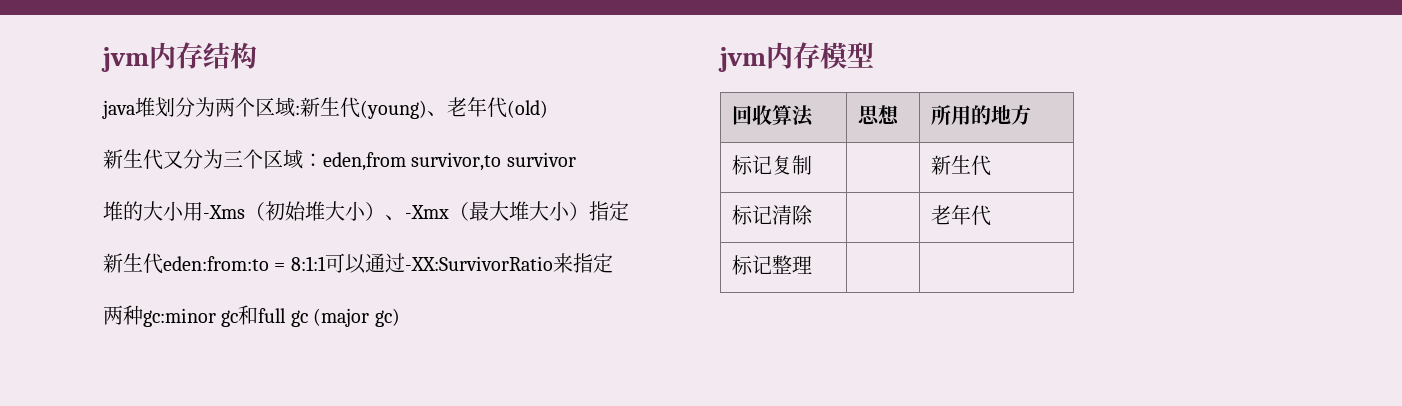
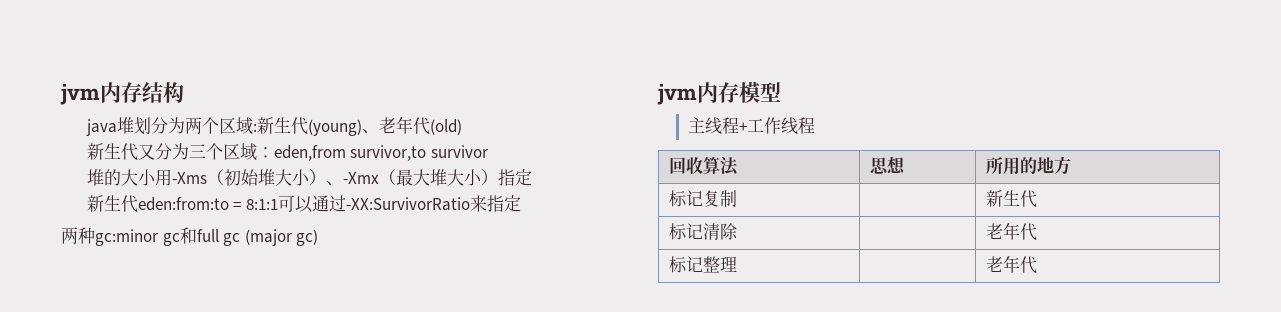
+ 主线程+工作线程
- 标记整理 | |
+ 标记整理 | | 老年代

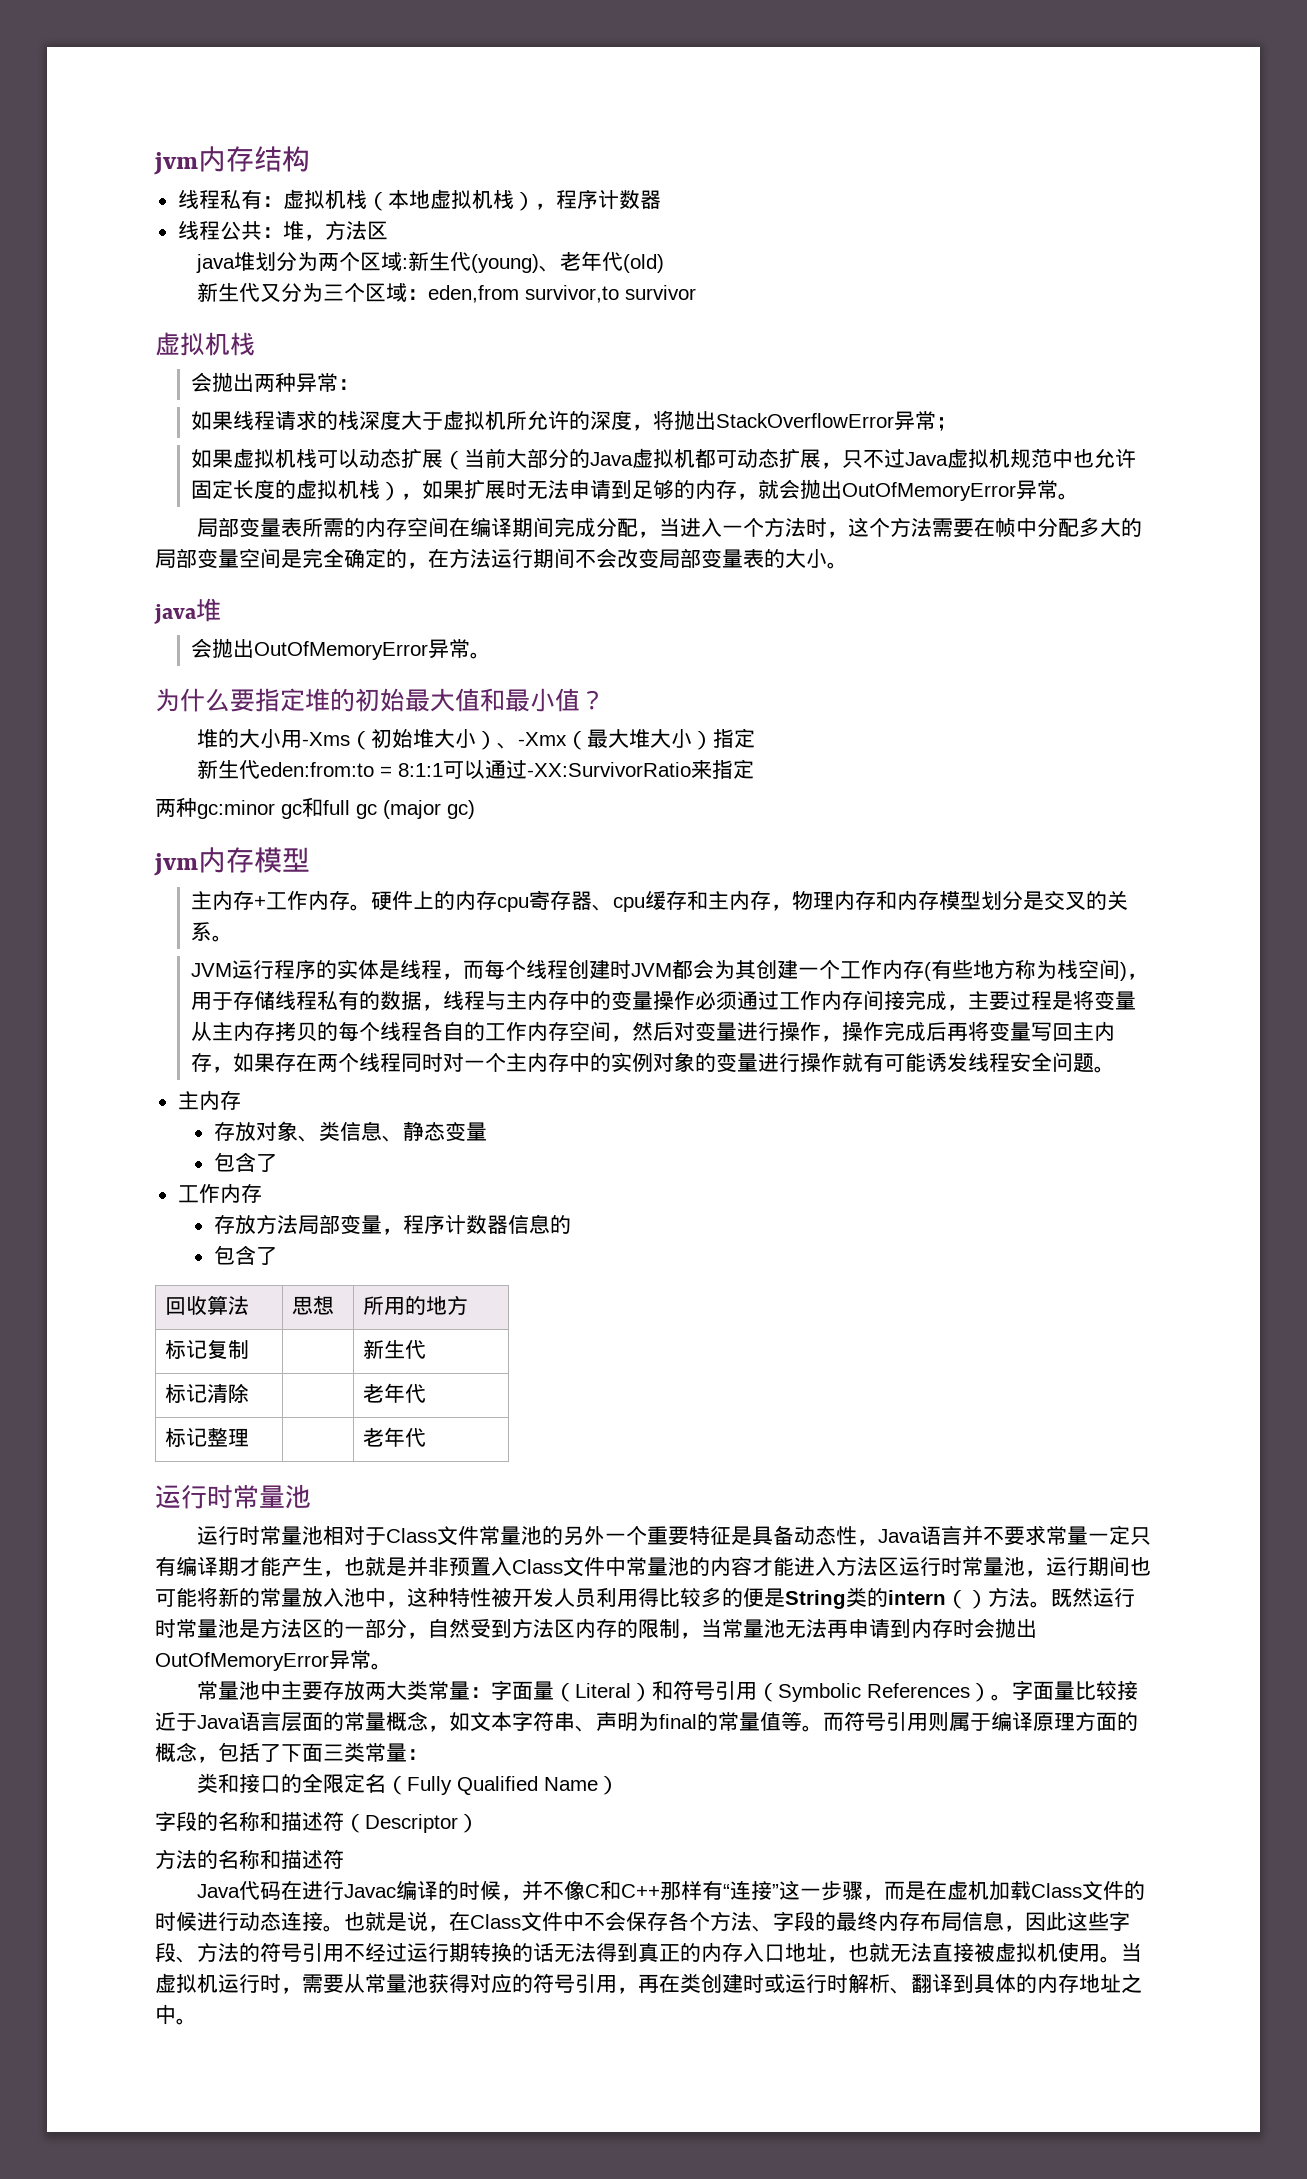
+ 线程私有：虚拟机栈（本地虚拟机栈），程序计数器
+ 线程公共：堆，方法区
  新生代又分为三个区域：eden,from survivor,to survivor
+ 虚拟机栈
+ 会抛出两种异常：
+ 如果线程请求的栈深度大于虚拟机所允许的深度，将抛出StackOverflowError异常；
+ 如果虚拟机栈可以动态扩展（当前大部分的Java虚拟机都可动态扩展，只不过Java虚拟机规范中也允许固定长度的虚拟机栈），如果扩展时无法申请到足够的内存，就会抛出OutOfMemoryError异常。
+ 局部变量表所需的内存空间在编译期间完成分配，当进入一个方法时，这个方法需要在帧中分配多大的局部变量空间是完全确定的，在方法运行期间不会改变局部变量表的大小。
+ java堆
+ 会抛出OutOfMemoryError异常。
+ 为什么要指定堆的初始最大值和最小值？
- 主线程+工作线程
+ 主内存+工作内存。硬件上的内存cpu寄存器、cpu缓存和主内存，物理内存和内存模型划分是交叉的关系。
+ JVM运行程序的实体是线程，而每个线程创建时JVM都会为其创建一个工作内存(有些地方称为栈空间)，用于存储线程私有的数据，线程与主内存中的变量操作必须通过工作内存间接完成，主要过程是将变量从主内存拷贝的每个线程各自的工作内存空间，然后对变量进行操作，操作完成后再将变量写回主内存，如果存在两个线程同时对一个主内存中的实例对象的变量进行操作就有可能诱发线程安全问题。
+ 主内存
+ 存放对象、类信息、静态变量
+ 包含了
+ 工作内存
+ 存放方法局部变量，程序计数器信息的
+ 包含了
  标记整理 | | 老年代
+ 运行时常量池
+ 运行时常量池相对于Class文件常量池的另外一个重要特征是具备动态性，Java语言并不要求常量一定只有编译期才能产生，也就是并非预置入Class文件中常量池的内容才能进入方法区运行时常量池，运行期间也可能将新的常量放入池中，这种特性被开发人员利用得比较多的便是String类的intern（）方法。既然运行时常量池是方法区的一部分，自然受到方法区内存的限制，当常量池无法再申请到内存时会抛出OutOfMemoryError异常。
+ 常量池中主要存放两大类常量：字面量（Literal）和符号引用（Symbolic References）。字面量比较接近于Java语言层面的常量概念，如文本字符串、声明为final的常量值等。而符号引用则属于编译原理方面的概念，包括了下面三类常量：
+ 类和接口的全限定名（Fully Qualified Name）
+ 字段的名称和描述符（Descriptor）
+ 方法的名称和描述符
+ Java代码在进行Javac编译的时候，并不像C和C++那样有“连接”这一步骤，而是在虚机加载Class文件的时候进行动态连接。也就是说，在Class文件中不会保存各个方法、字段的最终内存布局信息，因此这些字段、方法的符号引用不经过运行期转换的话无法得到真正的内存入口地址，也就无法直接被虚拟机使用。当虚拟机运行时，需要从常量池获得对应的符号引用，再在类创建时或运行时解析、翻译到具体的内存地址之中。

